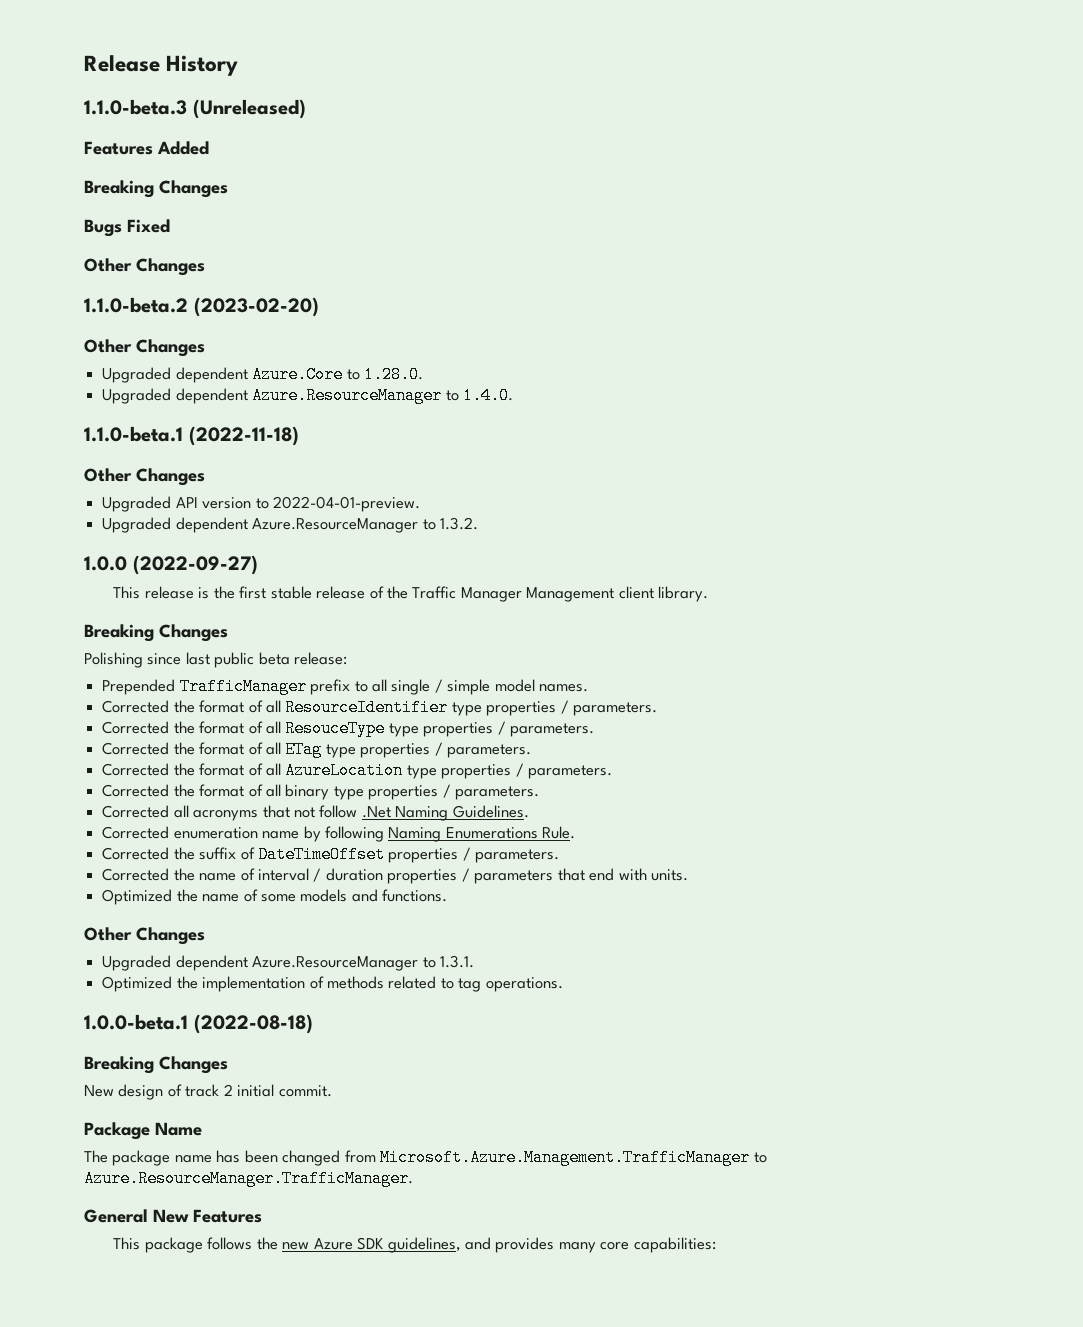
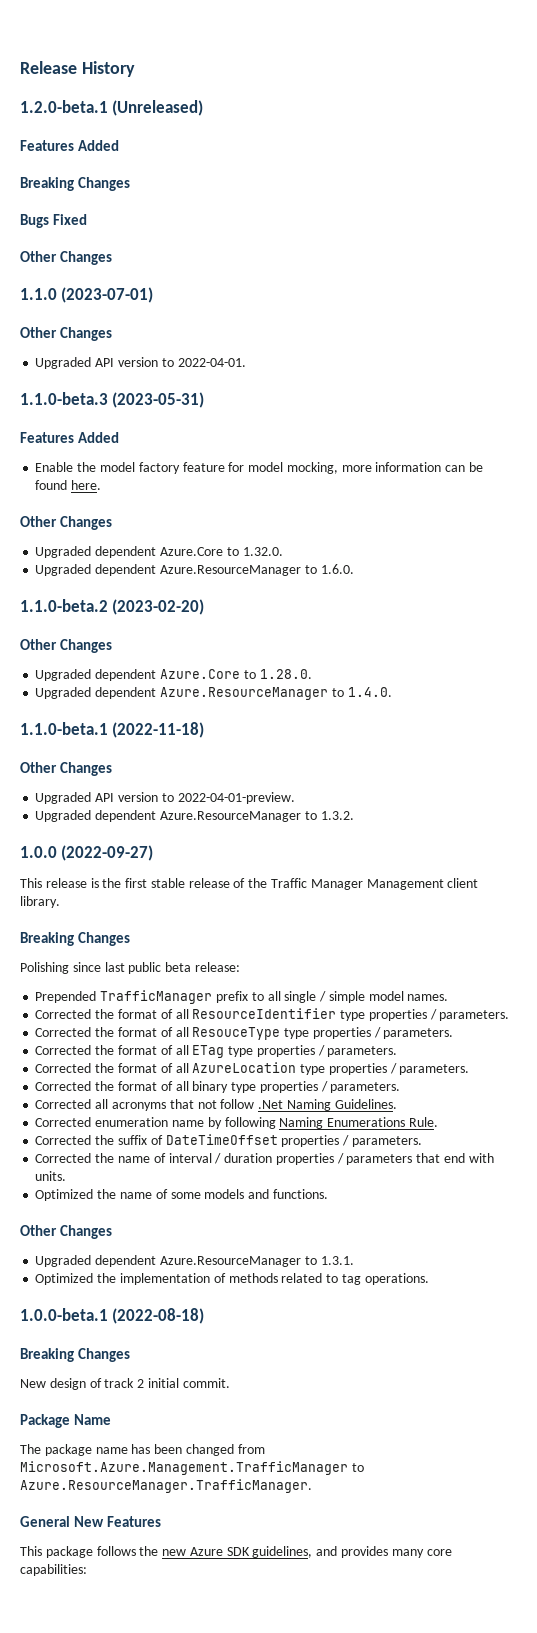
- 1.1.0-beta.3 (Unreleased)
+ 1.2.0-beta.1 (Unreleased)
+ 1.1.0 (2023-07-01)
+ Other Changes
+ Upgraded API version to 2022-04-01.
+ 1.1.0-beta.3 (2023-05-31)
+ Features Added
+ Enable the model factory feature for model mocking, more information can be found here.
+ Other Changes
+ Upgraded dependent Azure.Core to 1.32.0.
+ Upgraded dependent Azure.ResourceManager to 1.6.0.

